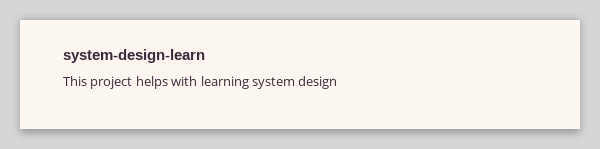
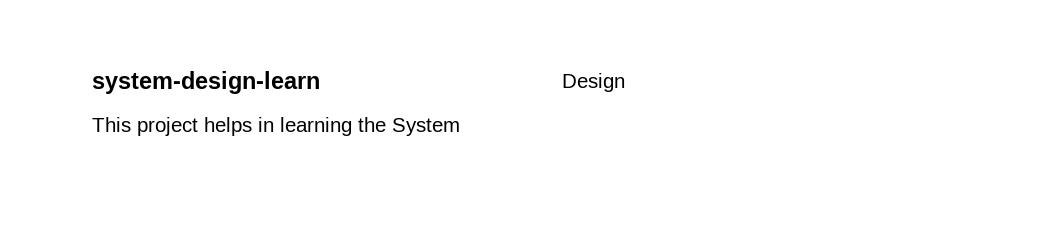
- This project helps with learning system design
+ This project helps in learning the System Design

